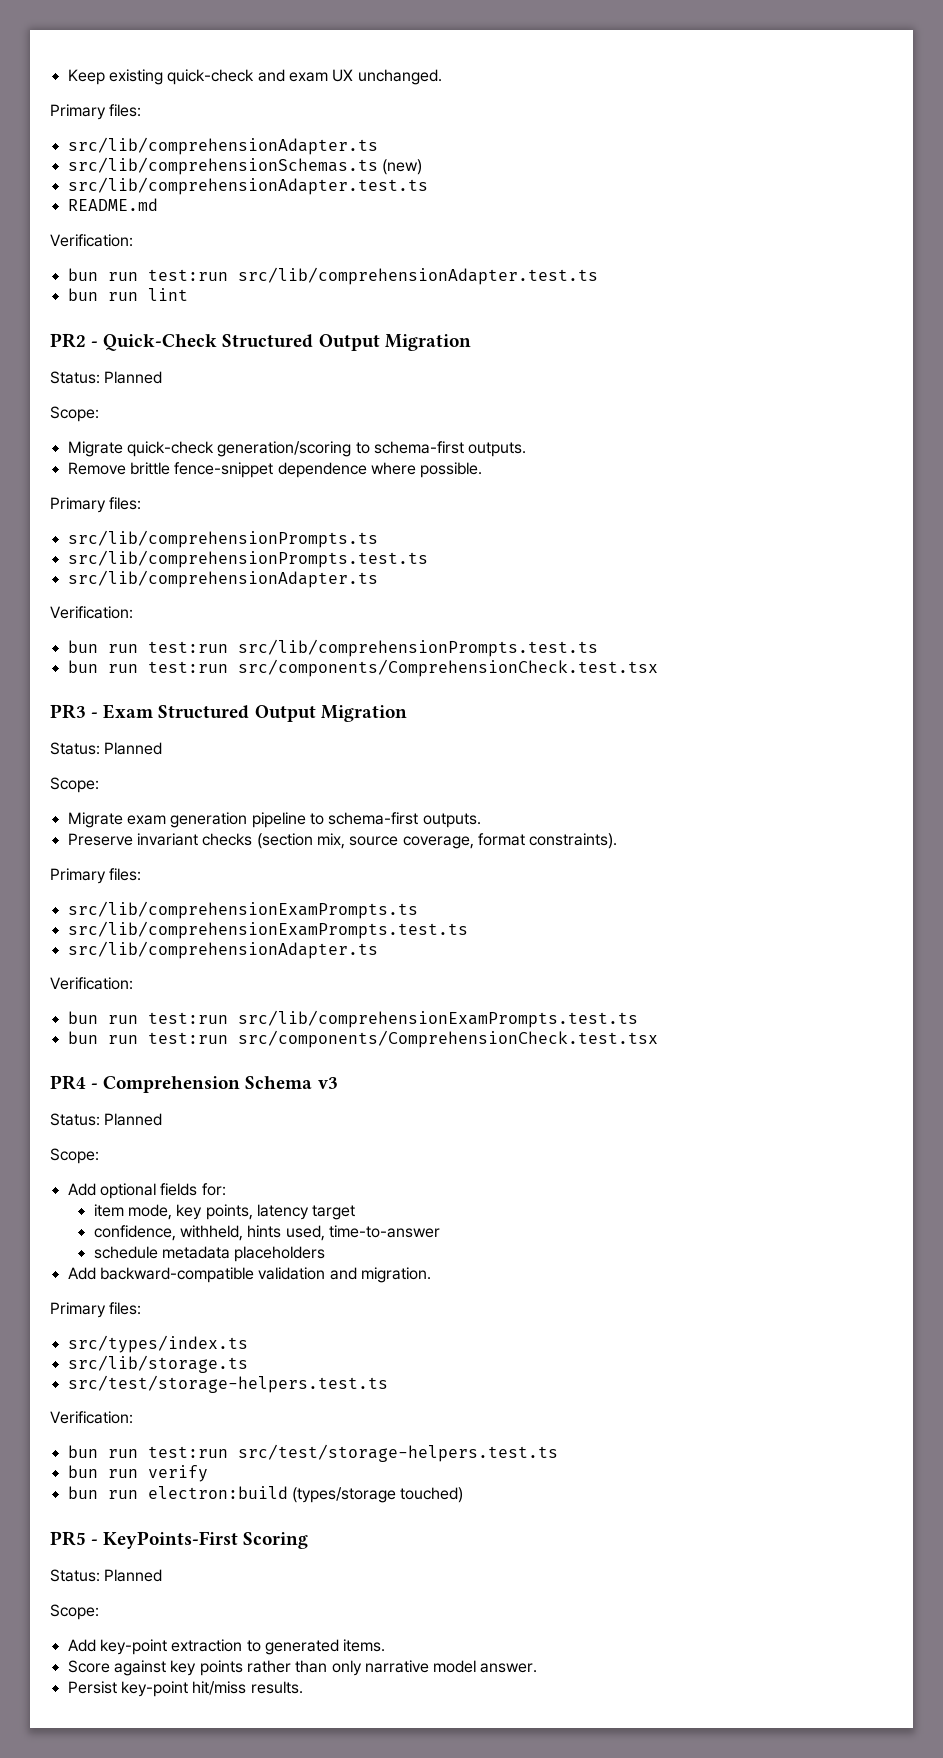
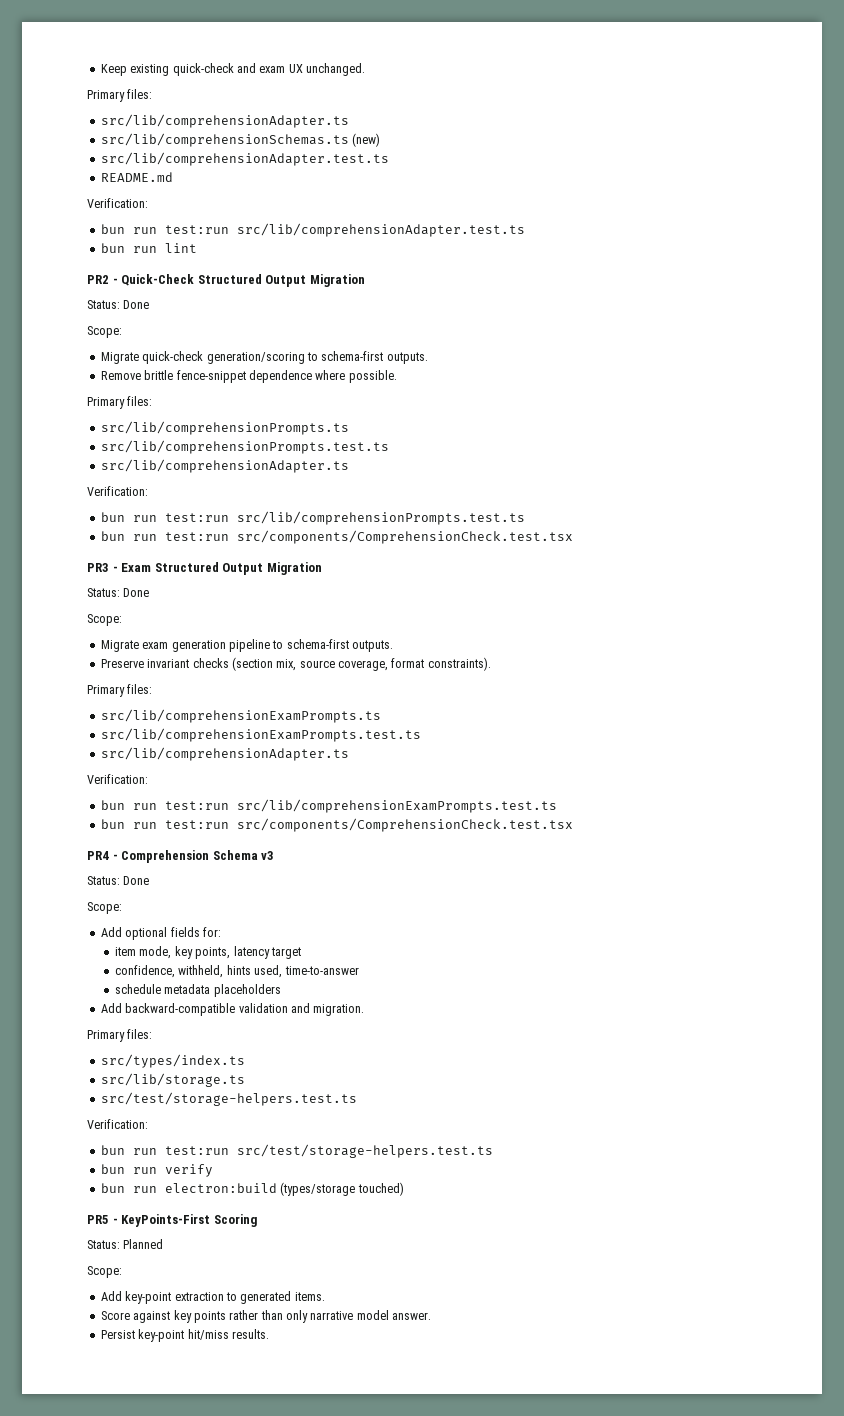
  PR2 - Quick-Check Structured Output Migration
- Status: Planned
+ Status: Done
  PR3 - Exam Structured Output Migration
- Status: Planned
+ Status: Done
  PR4 - Comprehension Schema v3
- Status: Planned
+ Status: Done

